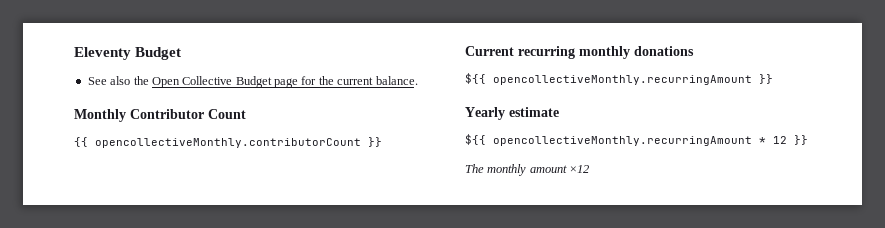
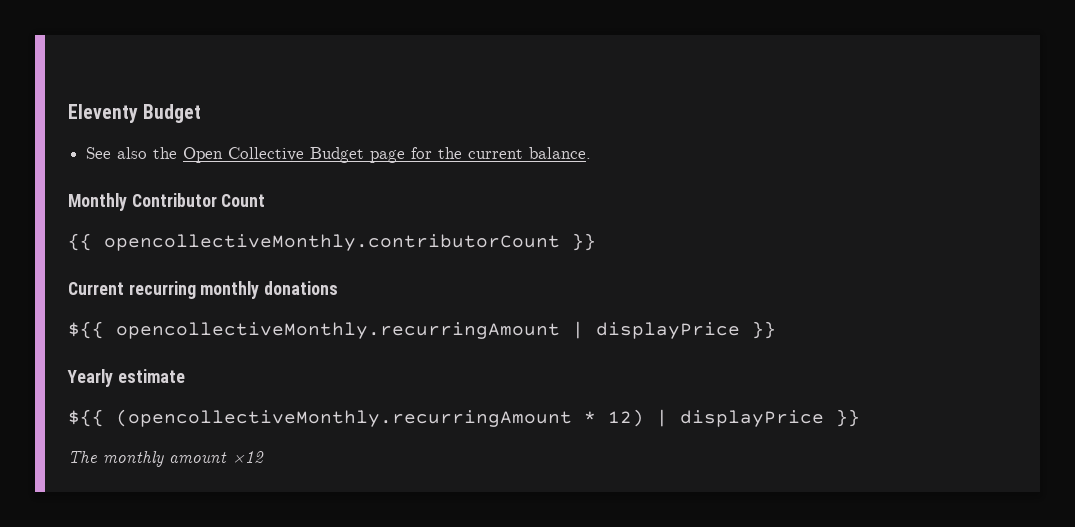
- ${{ opencollectiveMonthly.recurringAmount }}
+ ${{ opencollectiveMonthly.recurringAmount | displayPrice }}
- ${{ opencollectiveMonthly.recurringAmount * 12 }}
+ ${{ (opencollectiveMonthly.recurringAmount * 12) | displayPrice }}

